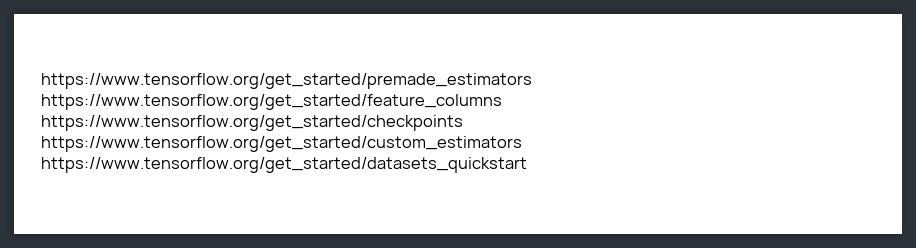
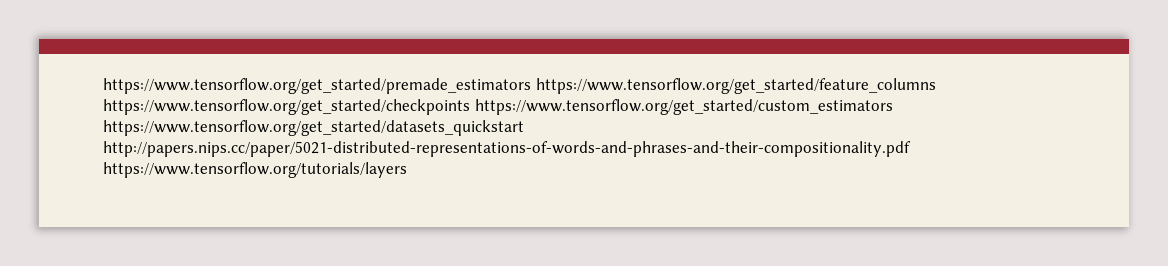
- https://www.tensorflow.org/get_started/premade_estimators https://www.tensorflow.org/get_started/feature_columns https://www.tensorflow.org/get_started/checkpoints https://www.tensorflow.org/get_started/custom_estimators https://www.tensorflow.org/get_started/datasets_quickstart
+ https://www.tensorflow.org/get_started/premade_estimators https://www.tensorflow.org/get_started/feature_columns https://www.tensorflow.org/get_started/checkpoints https://www.tensorflow.org/get_started/custom_estimators https://www.tensorflow.org/get_started/datasets_quickstart http://papers.nips.cc/paper/5021-distributed-representations-of-words-and-phrases-and-their-compositionality.pdf https://www.tensorflow.org/tutorials/layers

